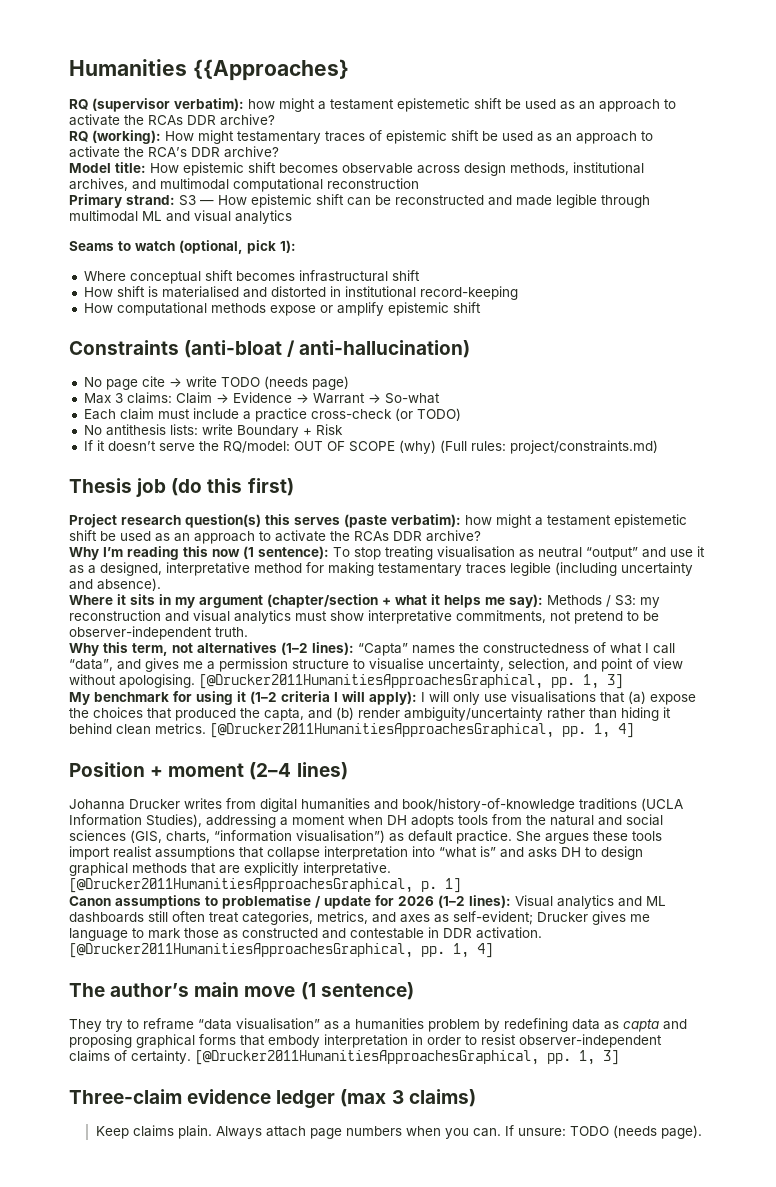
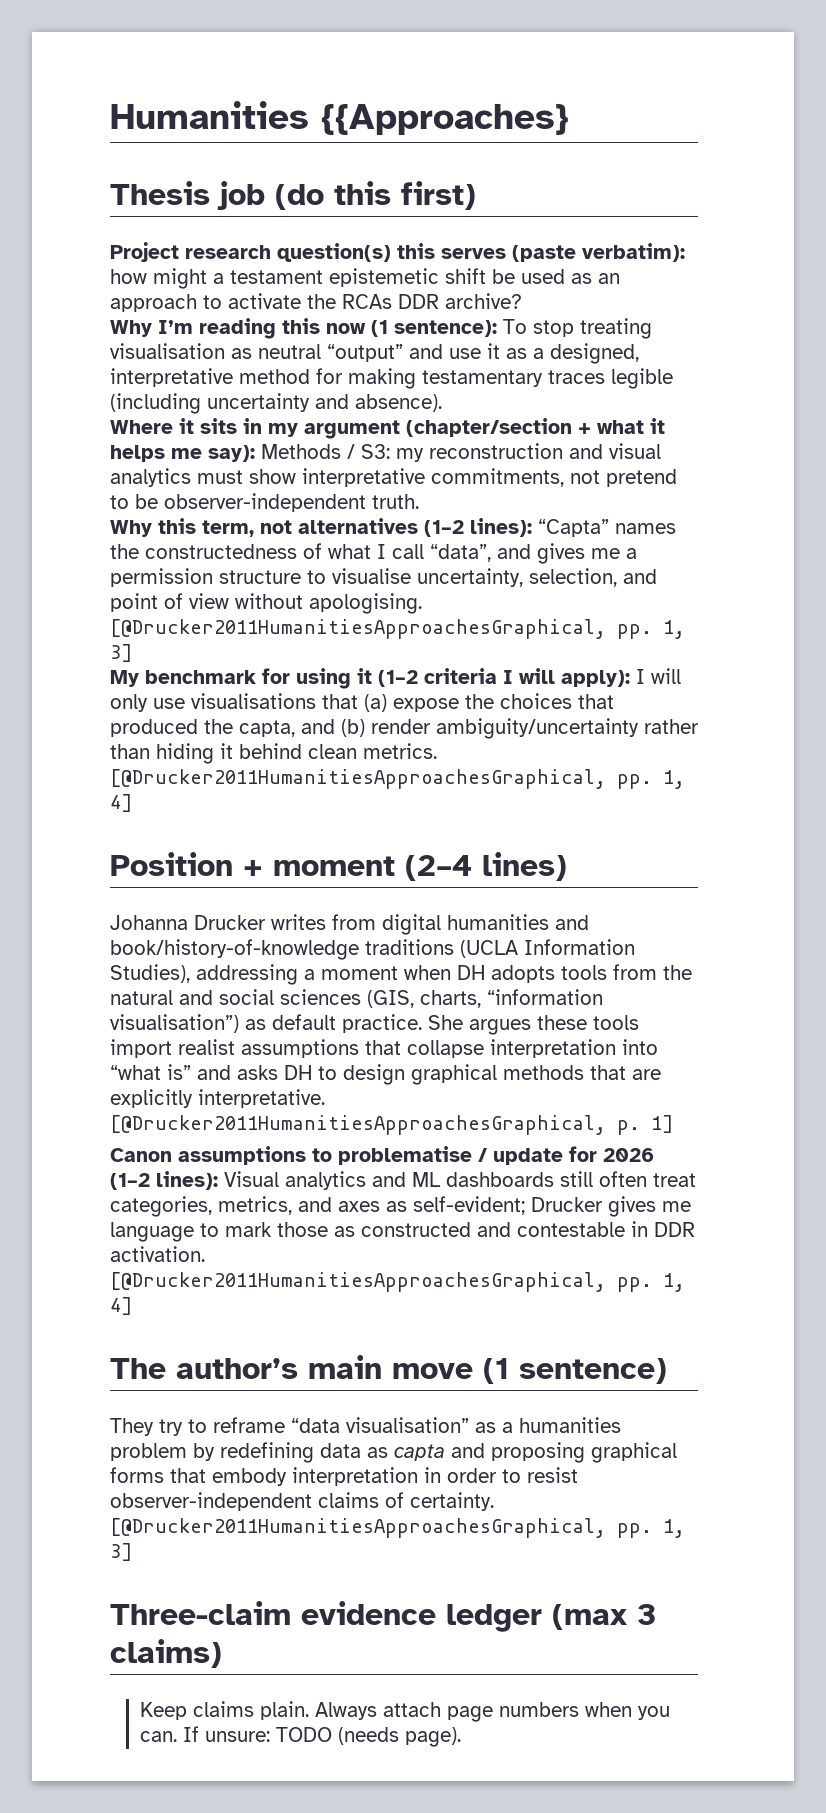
- RQ (supervisor verbatim): how might a testament epistemetic shift be used as an approach to activate the RCAs DDR archive?
- RQ (working): How might testamentary traces of epistemic shift be used as an approach to activate the RCA’s DDR archive?
- Model title: How epistemic shift becomes observable across design methods, institutional archives, and multimodal computational reconstruction
- Primary strand: S3 — How epistemic shift can be reconstructed and made legible through multimodal ML and visual analytics
- Seams to watch (optional, pick 1):
- Where conceptual shift becomes infrastructural shift
- How shift is materialised and distorted in institutional record-keeping
- How computational methods expose or amplify epistemic shift
- Constraints (anti-bloat / anti-hallucination)
- No page cite → write TODO (needs page)
- Max 3 claims: Claim → Evidence → Warrant → So-what
- Each claim must include a practice cross-check (or TODO)
- No antithesis lists: write Boundary + Risk
- If it doesn’t serve the RQ/model: OUT OF SCOPE (why) (Full rules: project/constraints.md)

